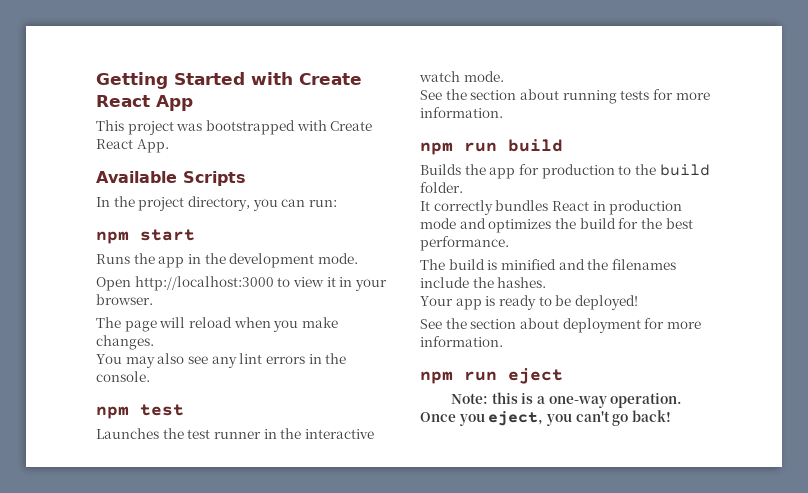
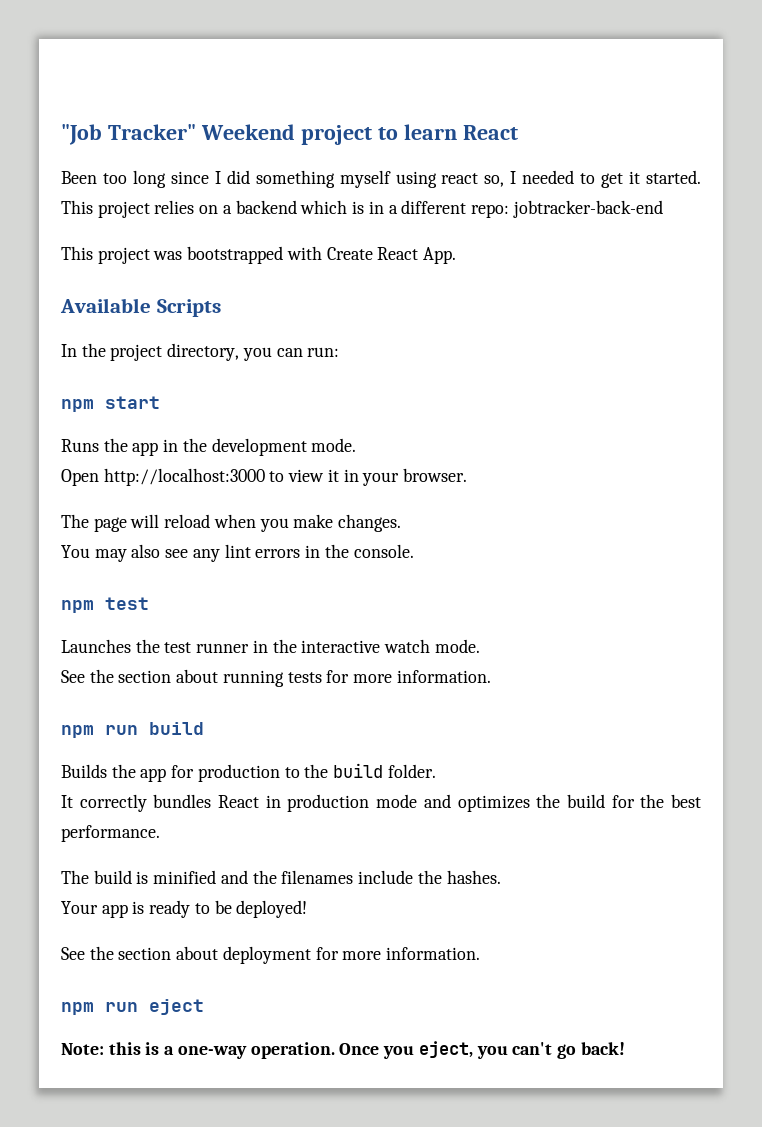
- Getting Started with Create React App
+ "Job Tracker" Weekend project to learn React
+ Been too long since I did something myself using react so, I needed to get it started. This project relies on a backend which is in a different repo: jobtracker-back-end

